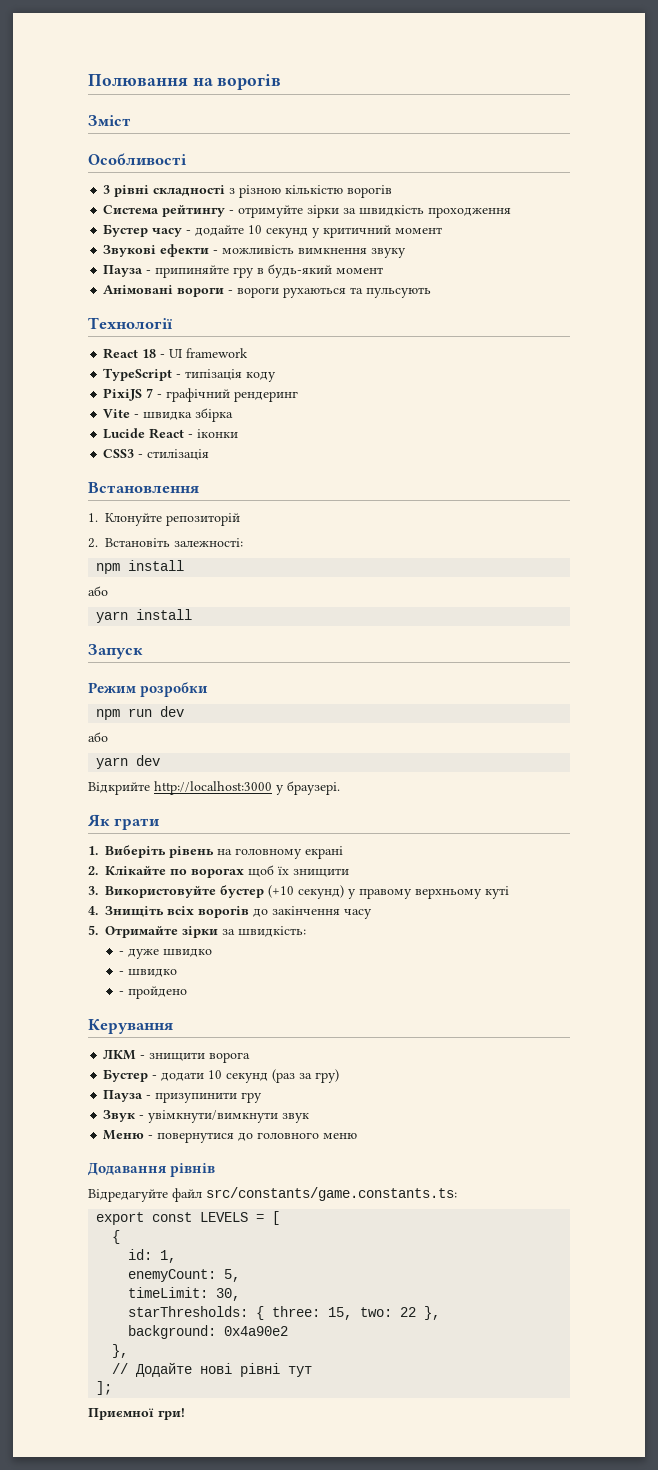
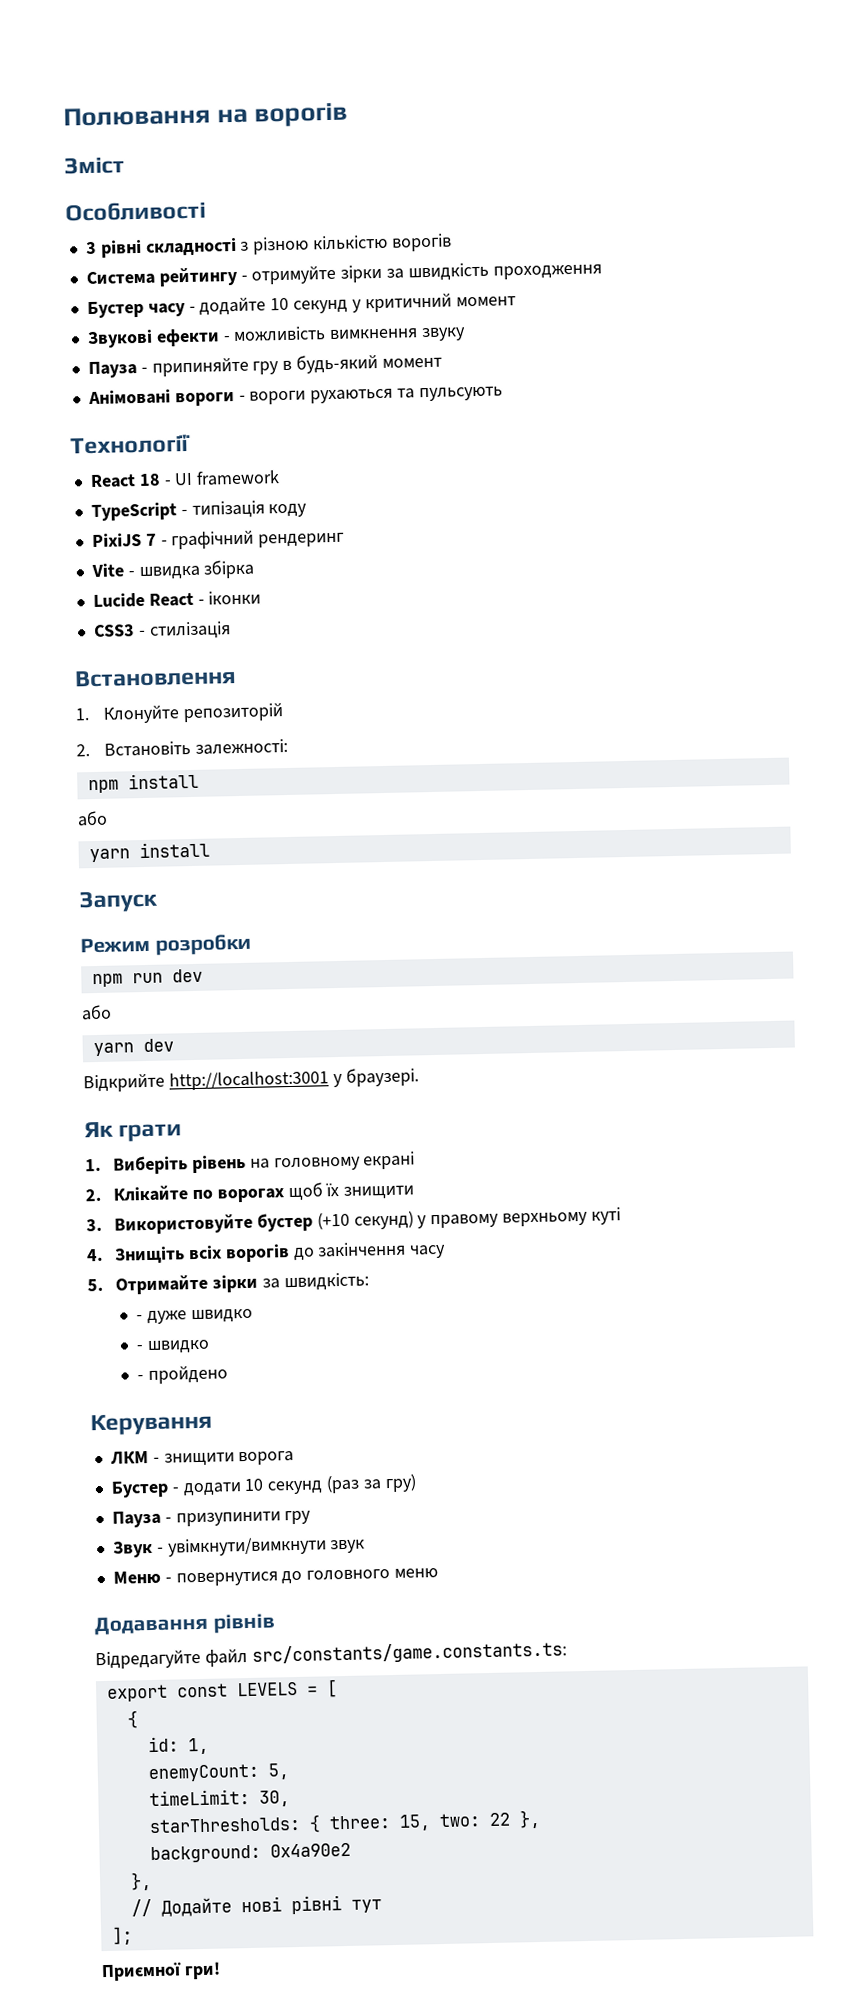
- Відкрийте http://localhost:3000 у браузері.
+ Відкрийте http://localhost:3001 у браузері.

